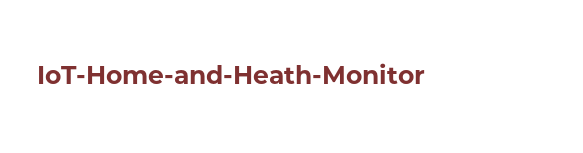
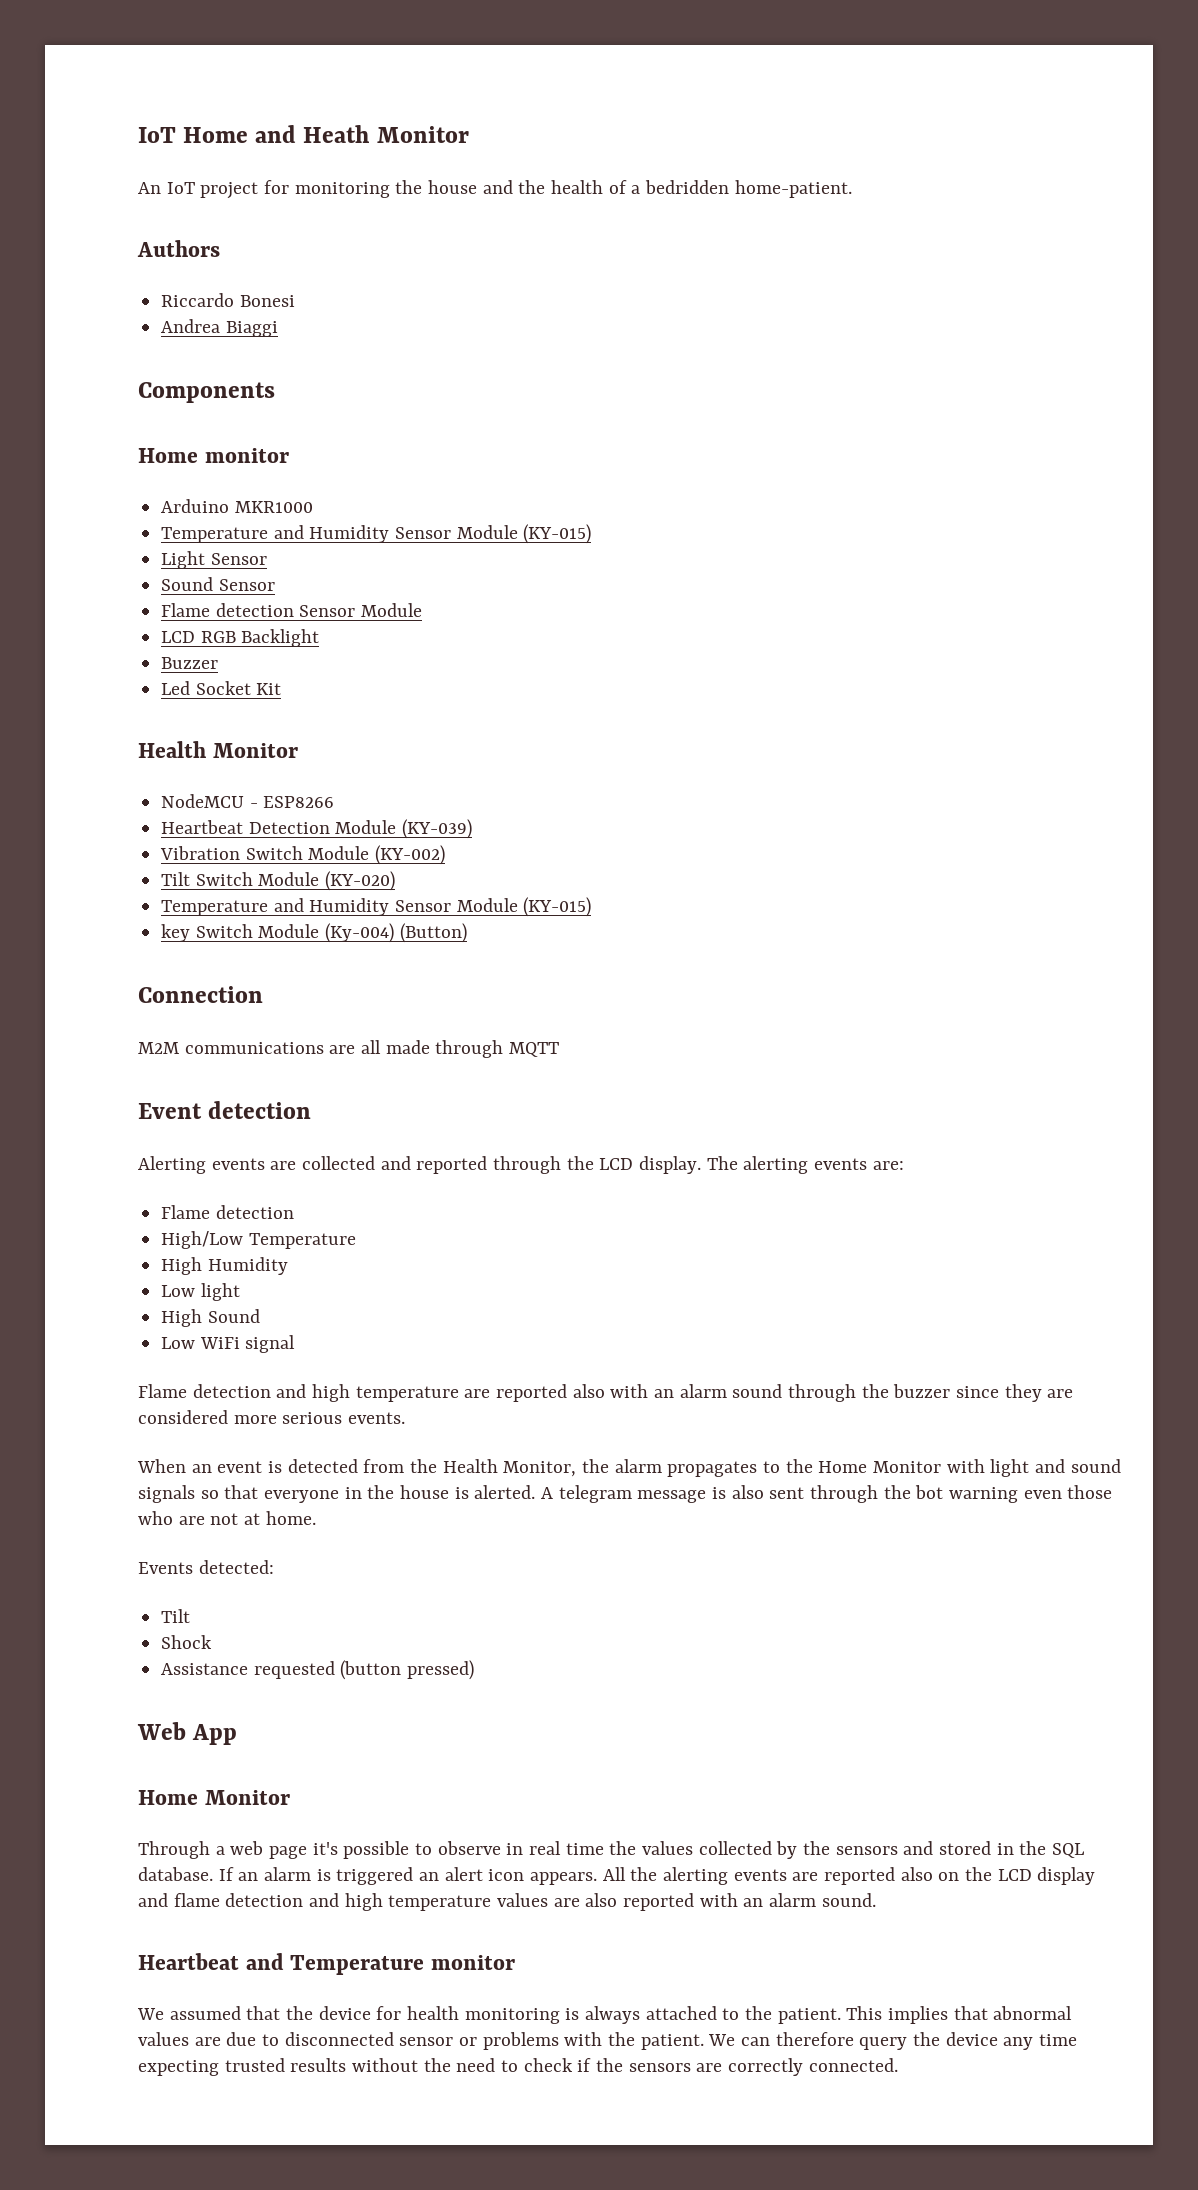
- IoT-Home-and-Heath-Monitor
+ IoT Home and Heath Monitor
+ An IoT project for monitoring the house and the health of a bedridden home-patient.
+ Authors
+ Riccardo Bonesi
+ Andrea Biaggi
+ Components
+ Home monitor
+ Arduino MKR1000
+ Temperature and Humidity Sensor Module (KY-015)
+ Light Sensor
+ Sound Sensor
+ Flame detection Sensor Module
+ LCD RGB Backlight
+ Buzzer
+ Led Socket Kit
+ Health Monitor
+ NodeMCU - ESP8266
+ Heartbeat Detection Module (KY-039)
+ Vibration Switch Module (KY-002)
+ Tilt Switch Module (KY-020)
+ Temperature and Humidity Sensor Module (KY-015)
+ key Switch Module (Ky-004) (Button)
+ Connection
+ M2M communications are all made through MQTT
+ Event detection
+ Alerting events are collected and reported through the LCD display. The alerting events are:
+ Flame detection
+ High/Low Temperature
+ High Humidity
+ Low light
+ High Sound
+ Low WiFi signal
+ Flame detection and high temperature are reported also with an alarm sound through the buzzer since they are considered more serious events.
+ When an event is detected from the Health Monitor, the alarm propagates to the Home Monitor with light and sound signals so that everyone in the house is alerted. A telegram message is also sent through the bot warning even those who are not at home.
+ Events detected:
+ Tilt
+ Shock
+ Assistance requested (button pressed)
+ Web App
+ Home Monitor
+ Through a web page it's possible to observe in real time the values collected by the sensors and stored in the SQL database. If an alarm is triggered an alert icon appears. All the alerting events are reported also on the LCD display and flame detection and high temperature values are also reported with an alarm sound.
+ Heartbeat and Temperature monitor
+ We assumed that the device for health monitoring is always attached to the patient. This implies that abnormal values are due to disconnected sensor or problems with the patient. We can therefore query the device any time expecting trusted results without the need to check if the sensors are correctly connected.

